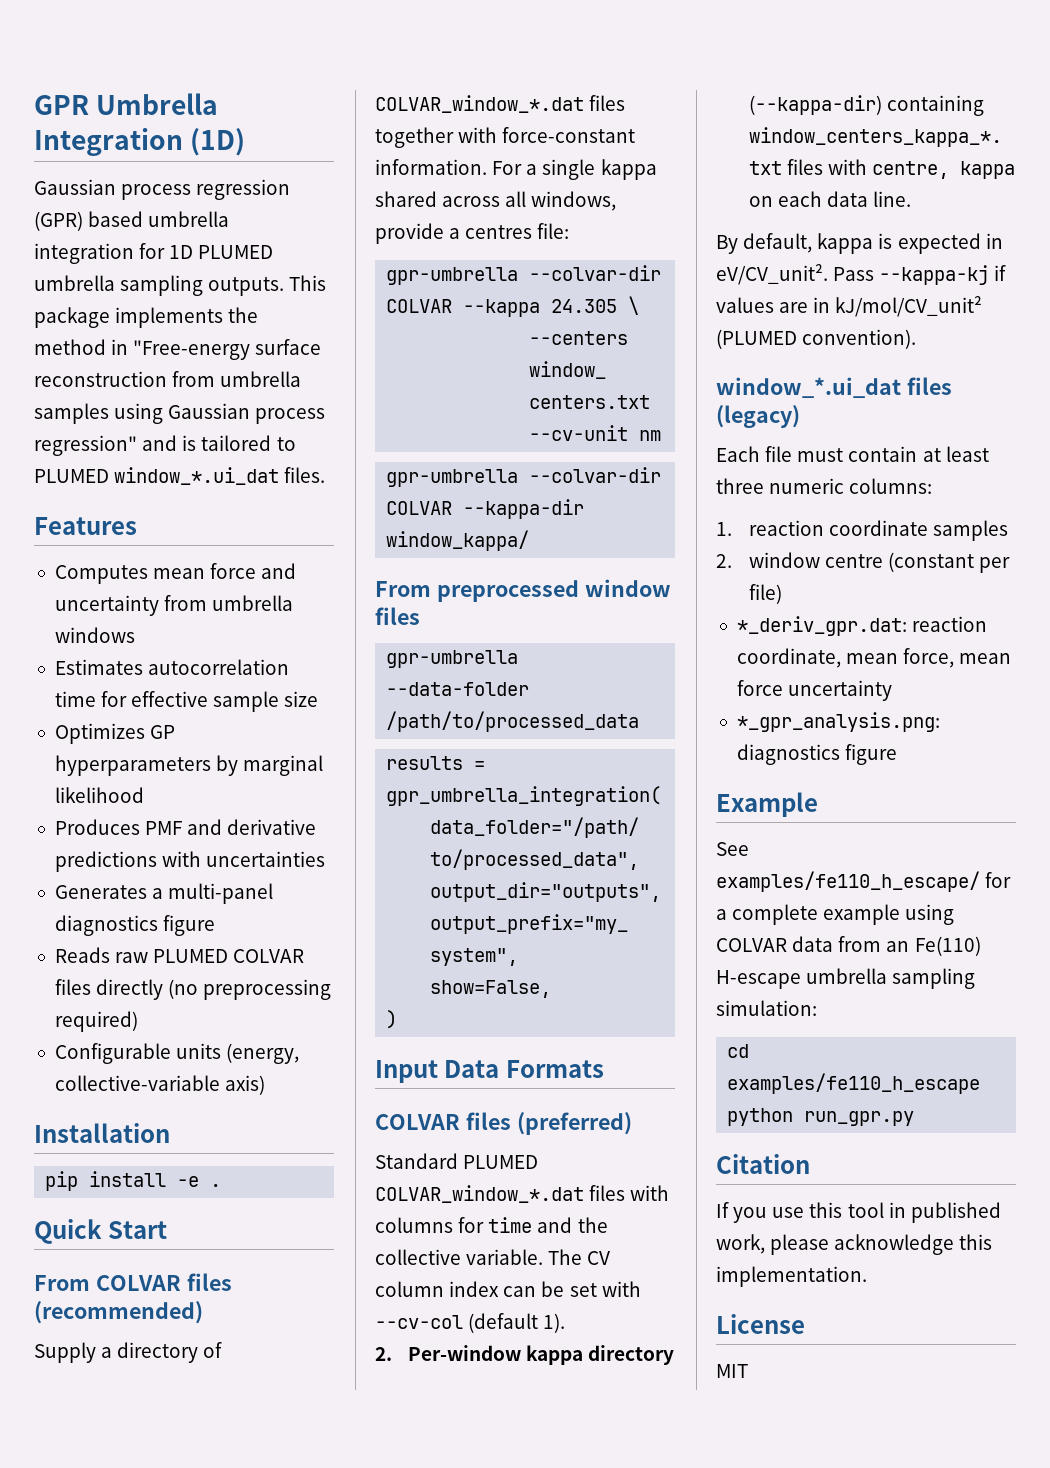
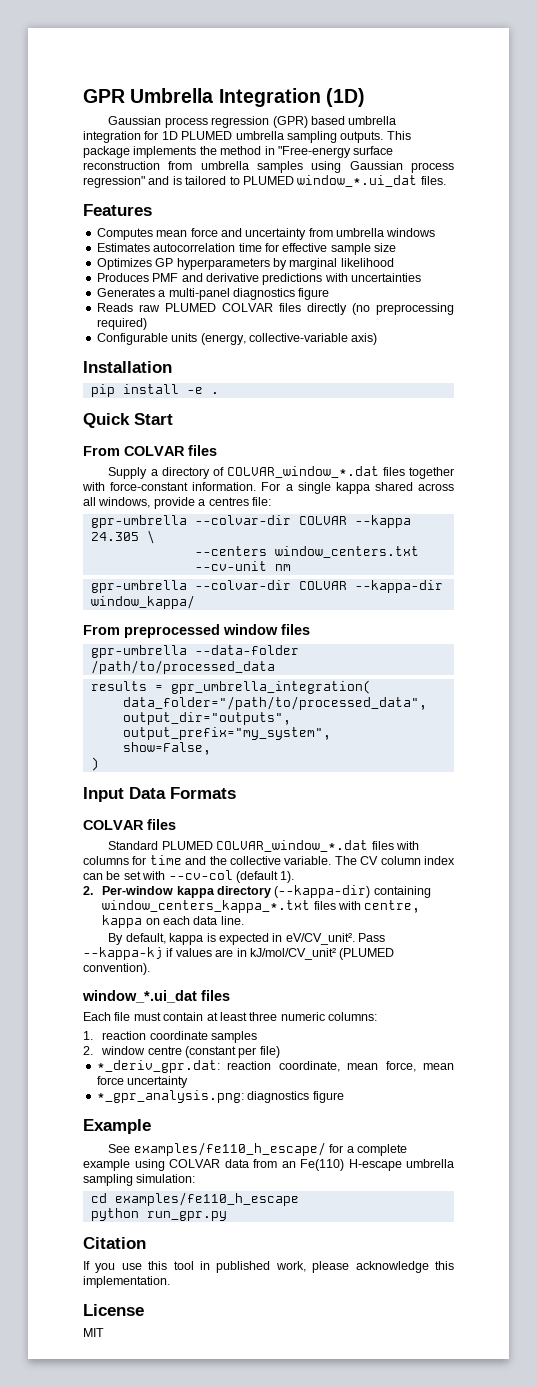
- From COLVAR files (recommended)
+ From COLVAR files
  Input Data Formats
- COLVAR files (preferred)
+ COLVAR files
- window_*.ui_dat files (legacy)
+ window_*.ui_dat files

